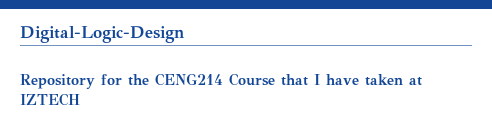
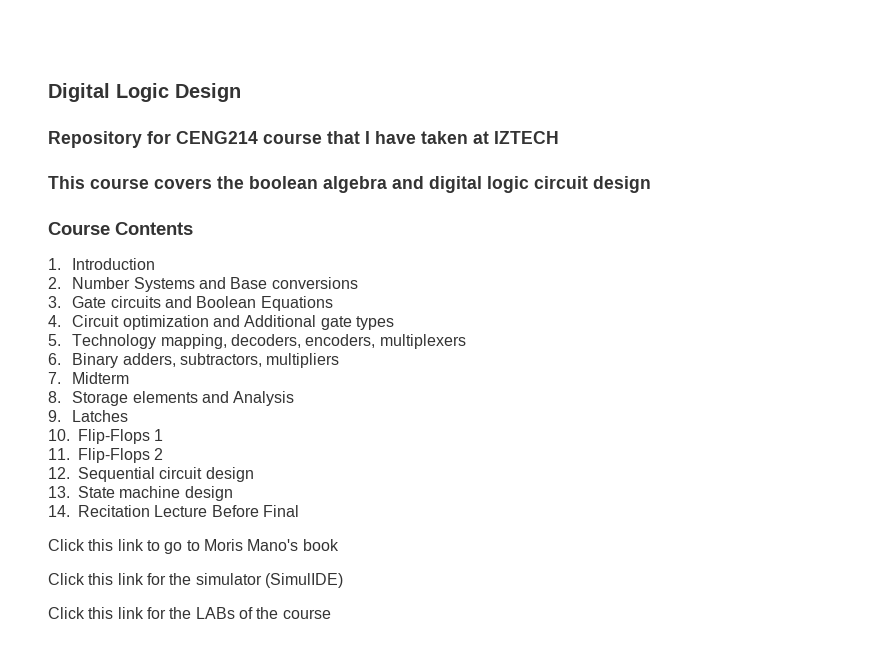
- Digital-Logic-Design
+ Digital Logic Design
- Repository for the CENG214 Course that I have taken at IZTECH
+ Repository for CENG214 course that I have taken at IZTECH
+ This course covers the boolean algebra and digital logic circuit design
+ Course Contents
+ 1. Introduction
+ 2. Number Systems and Base conversions
+ 3. Gate circuits and Boolean Equations
+ 4. Circuit optimization and Additional gate types
+ 5. Technology mapping, decoders, encoders, multiplexers
+ 6. Binary adders, subtractors, multipliers
+ 7. Midterm
+ 8. Storage elements and Analysis
+ 9. Latches
+ 10. Flip-Flops 1
+ 11. Flip-Flops 2
+ 12. Sequential circuit design
+ 13. State machine design
+ 14. Recitation Lecture Before Final
+ Click this link to go to Moris Mano's book
+ Click this link for the simulator (SimulIDE)
+ Click this link for the LABs of the course

